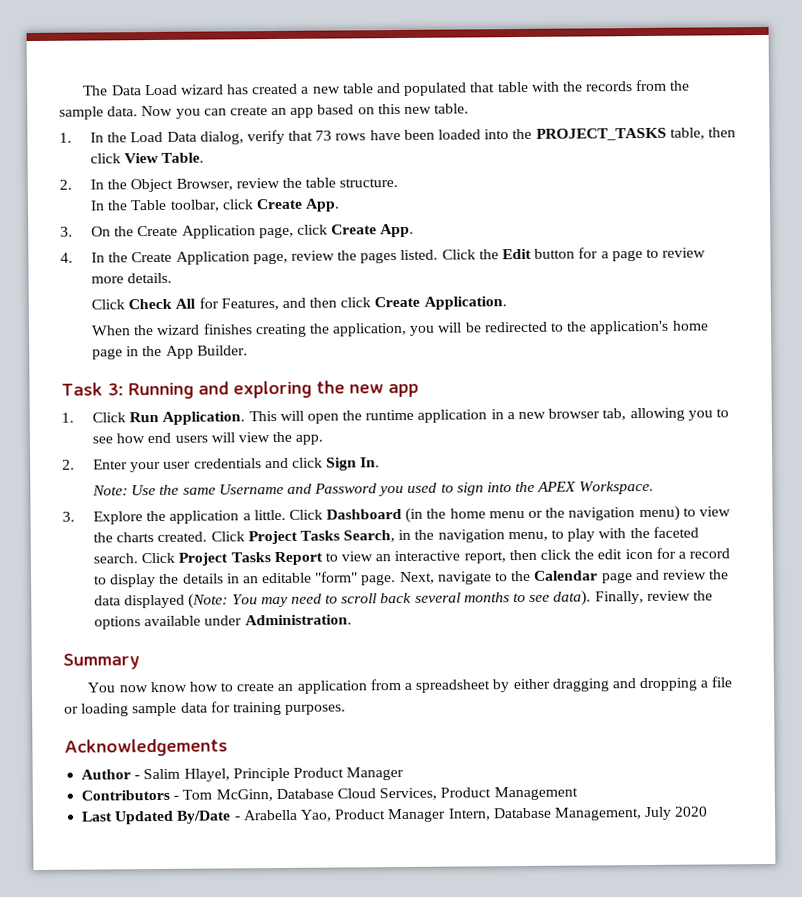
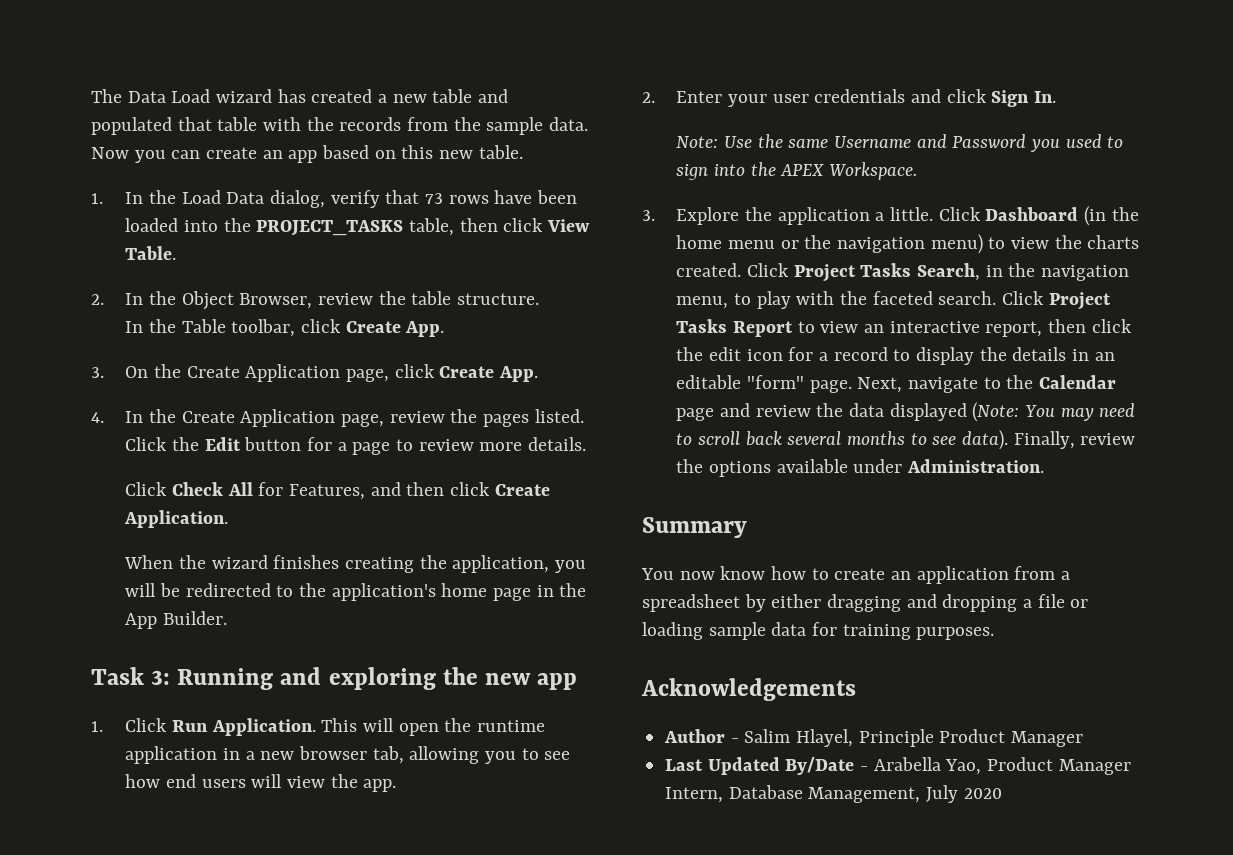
- Contributors - Tom McGinn, Database Cloud Services, Product Management

